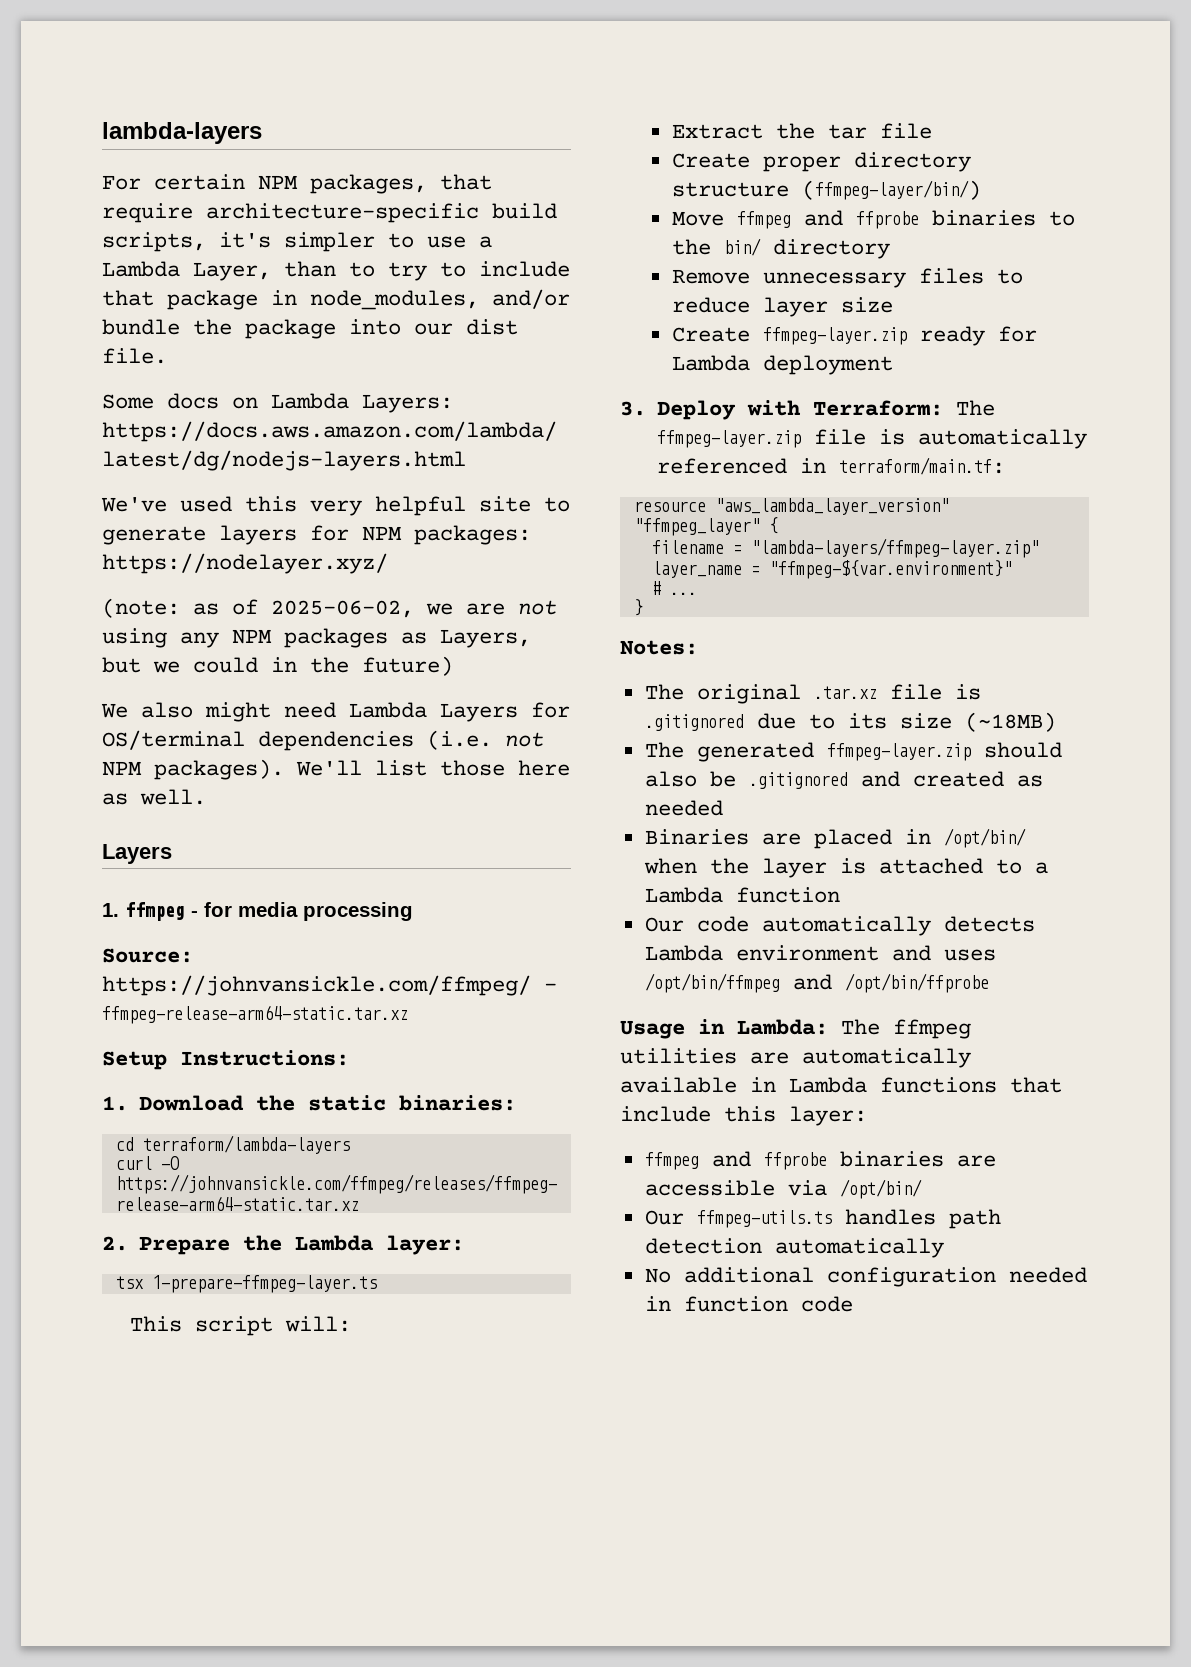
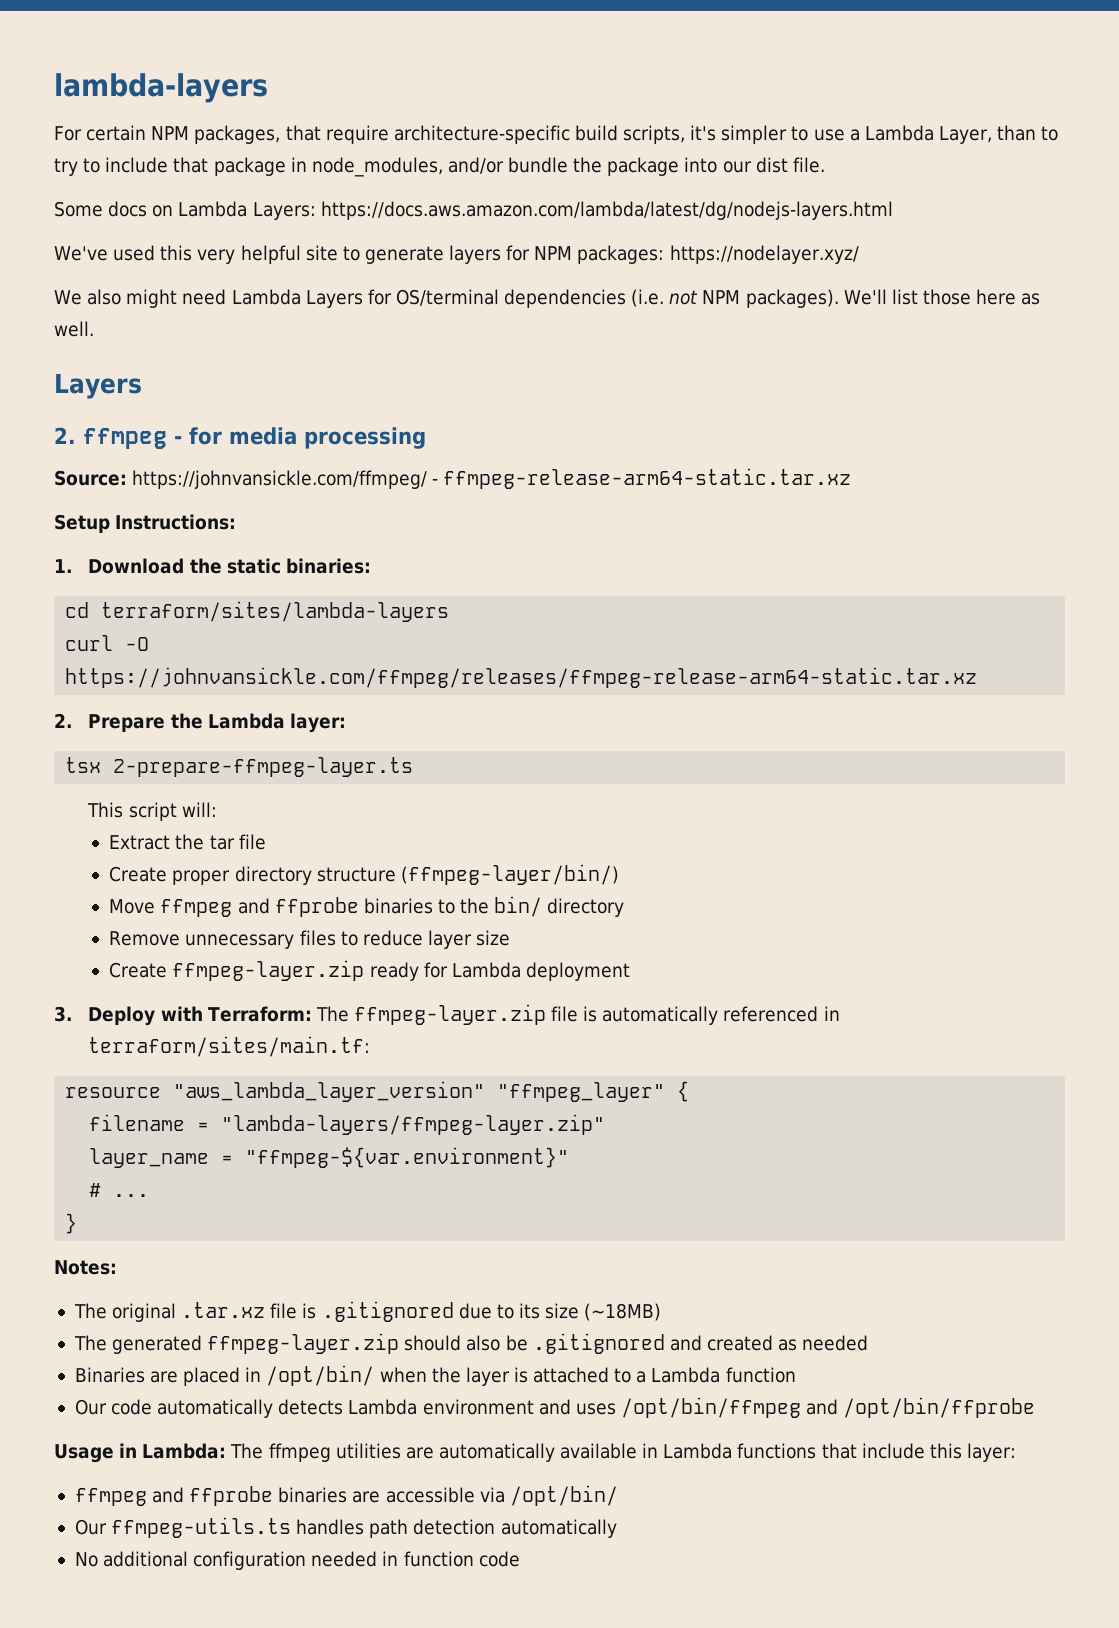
- (note: as of 2025-06-02, we are not using any NPM packages as Layers, but we could in the future)
- 1. ffmpeg - for media processing
+ 2. ffmpeg - for media processing
- cd terraform/lambda-layers
+ cd terraform/sites/lambda-layers
- tsx 1-prepare-ffmpeg-layer.ts
+ tsx 2-prepare-ffmpeg-layer.ts
- 3. Deploy with Terraform: The ffmpeg-layer.zip file is automatically referenced in terraform/main.tf:
+ 3. Deploy with Terraform: The ffmpeg-layer.zip file is automatically referenced in terraform/sites/main.tf:

